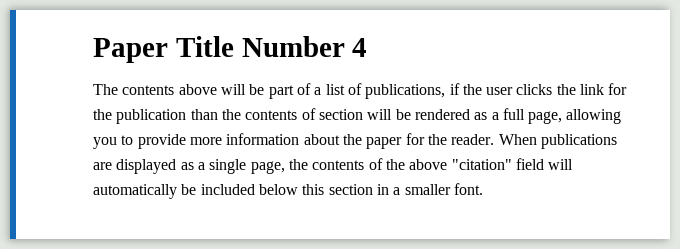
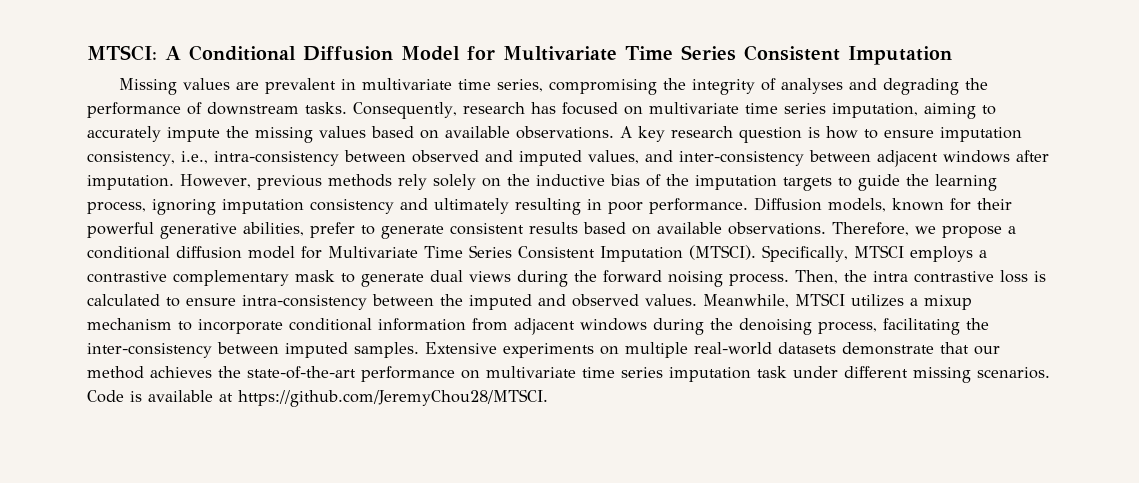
- Paper Title Number 4
- The contents above will be part of a list of publications, if the user clicks the link for the publication than the contents of section will be rendered as a full page, allowing you to provide more information about the paper for the reader. When publications are displayed as a single page, the contents of the above "citation" field will automatically be included below this section in a smaller font.
+ MTSCI: A Conditional Diffusion Model for Multivariate Time Series Consistent Imputation
+ Missing values are prevalent in multivariate time series, compromising the integrity of analyses and degrading the performance of downstream tasks. Consequently, research has focused on multivariate time series imputation, aiming to accurately impute the missing values based on available observations. A key research question is how to ensure imputation consistency, i.e., intra-consistency between observed and imputed values, and inter-consistency between adjacent windows after imputation. However, previous methods rely solely on the inductive bias of the imputation targets to guide the learning process, ignoring imputation consistency and ultimately resulting in poor performance. Diffusion models, known for their powerful generative abilities, prefer to generate consistent results based on available observations. Therefore, we propose a conditional diffusion model for Multivariate Time Series Consistent Imputation (MTSCI). Specifically, MTSCI employs a contrastive complementary mask to generate dual views during the forward noising process. Then, the intra contrastive loss is calculated to ensure intra-consistency between the imputed and observed values. Meanwhile, MTSCI utilizes a mixup mechanism to incorporate conditional information from adjacent windows during the denoising process, facilitating the inter-consistency between imputed samples. Extensive experiments on multiple real-world datasets demonstrate that our method achieves the state-of-the-art performance on multivariate time series imputation task under different missing scenarios. Code is available at https://github.com/JeremyChou28/MTSCI.

